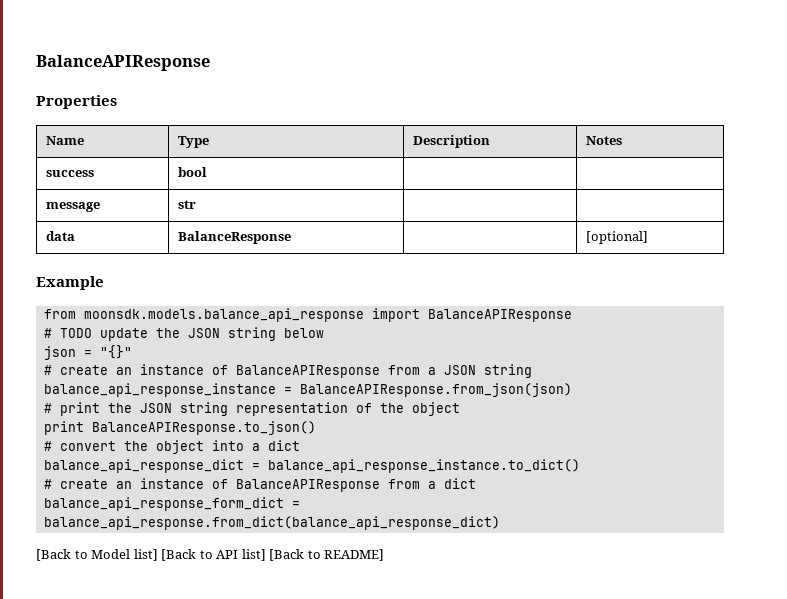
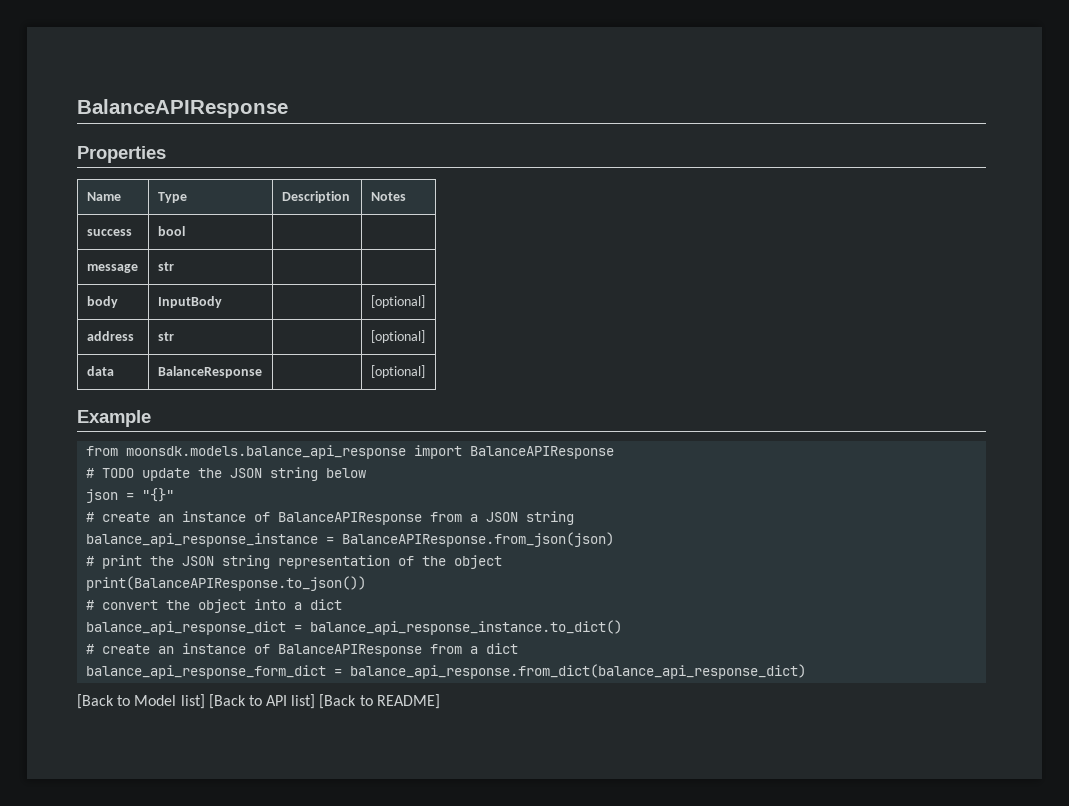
+ body | InputBody | | [optional]
+ address | str | | [optional]
- print BalanceAPIResponse.to_json()
+ print(BalanceAPIResponse.to_json())

